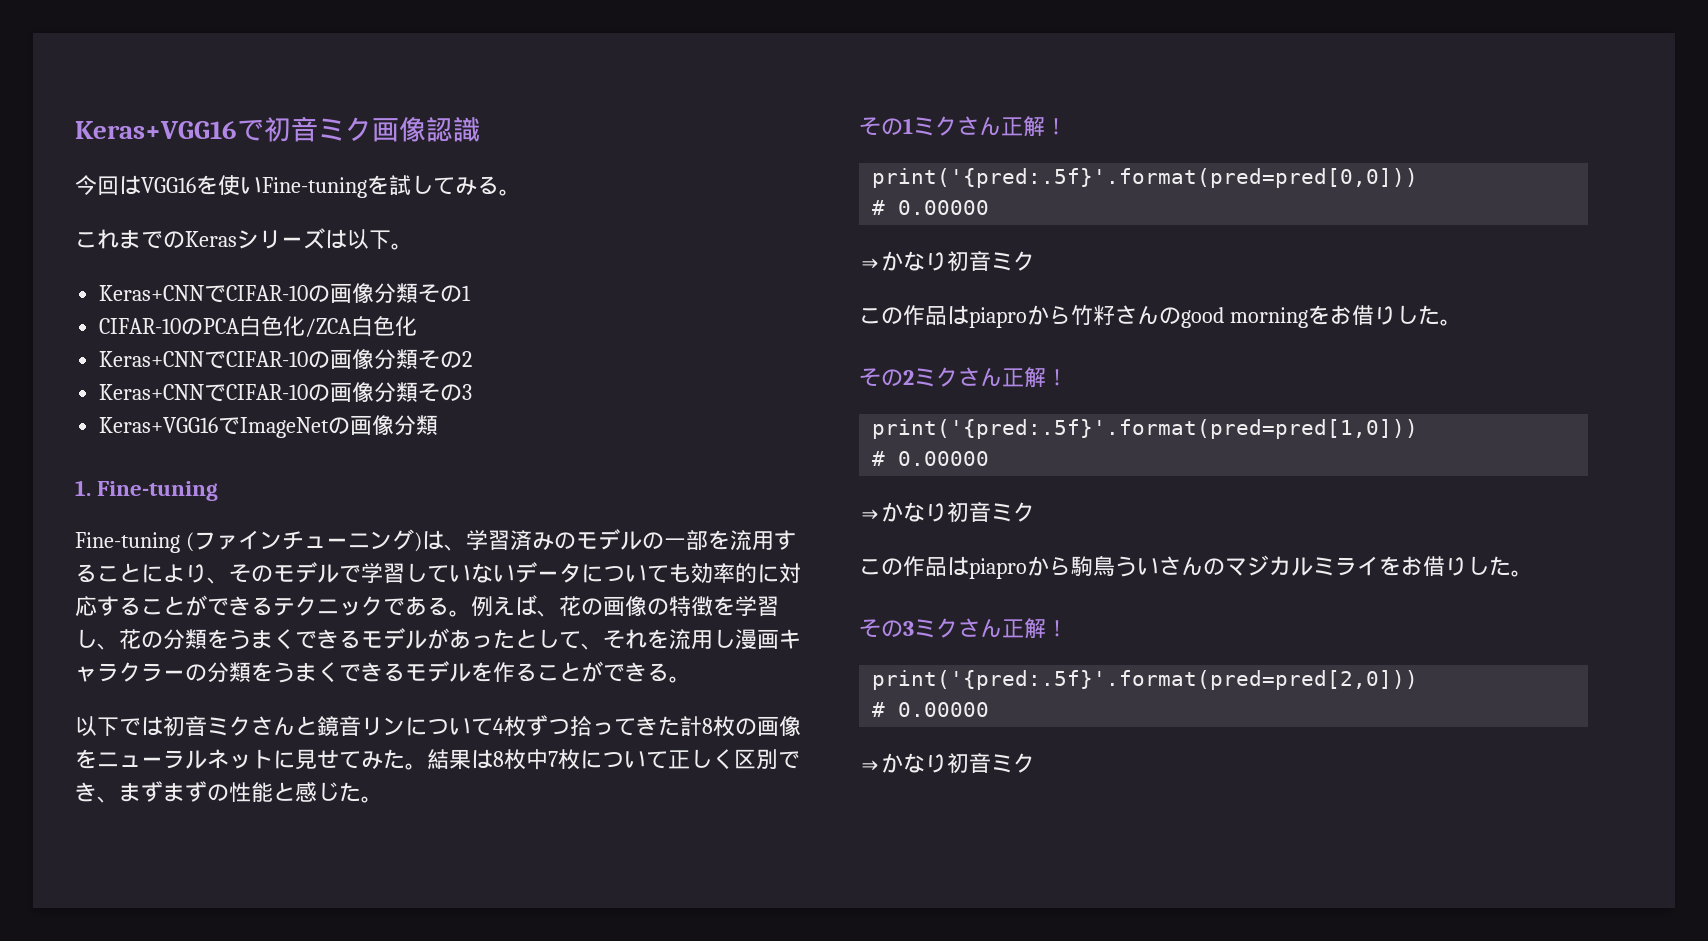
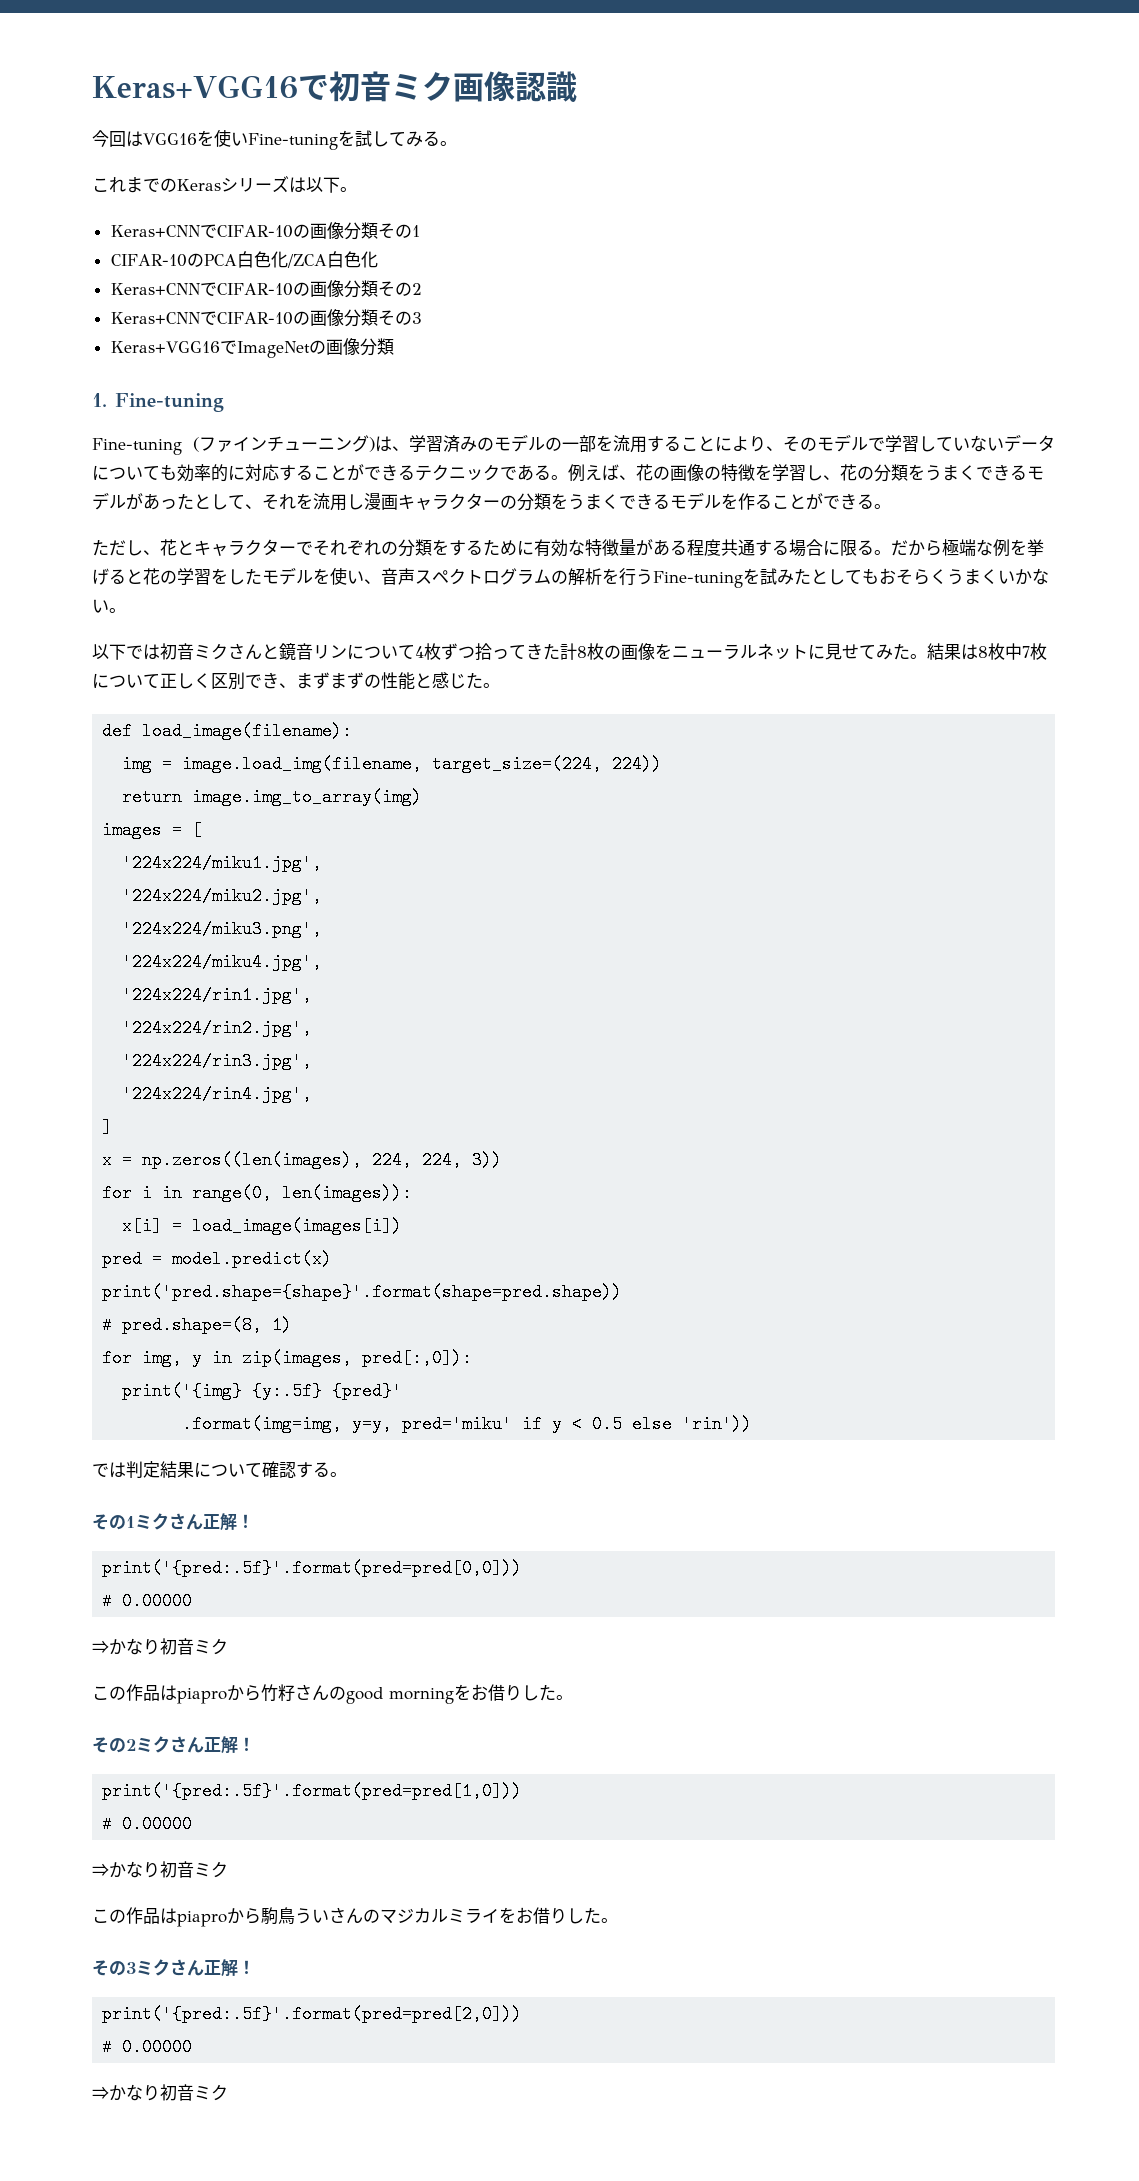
- 例えば、花の画像の特徴を学習し、花の分類をうまくできるモデルがあったとして、それを流用し漫画キャラクラーの分類をうまくできるモデルを作ることができる。
+ 例えば、花の画像の特徴を学習し、花の分類をうまくできるモデルがあったとして、それを流用し漫画キャラクターの分類をうまくできるモデルを作ることができる。
+ ただし、花とキャラクターでそれぞれの分類をするために有効な特徴量がある程度共通する場合に限る。だから極端な例を挙げると花の学習をしたモデルを使い、音声スペクトログラムの解析を行うFine-tuningを試みたとしてもおそらくうまくいかない。
+ def load_image(filename):
+ img = image.load_img(filename, target_size=(224, 224))
+ return image.img_to_array(img)
+ images = [
+ '224x224/miku1.jpg',
+ '224x224/miku2.jpg',
+ '224x224/miku3.png',
+ '224x224/miku4.jpg',
+ '224x224/rin1.jpg',
+ '224x224/rin2.jpg',
+ '224x224/rin3.jpg',
+ '224x224/rin4.jpg',
+ ]
+ x = np.zeros((len(images), 224, 224, 3))
+ for i in range(0, len(images)):
+ x[i] = load_image(images[i])
+ pred = model.predict(x)
+ print('pred.shape={shape}'.format(shape=pred.shape))
+ # pred.shape=(8, 1)
+ for img, y in zip(images, pred[:,0]):
+ print('{img} {y:.5f} {pred}'
+ .format(img=img, y=y, pred='miku' if y < 0.5 else 'rin'))
+ では判定結果について確認する。

